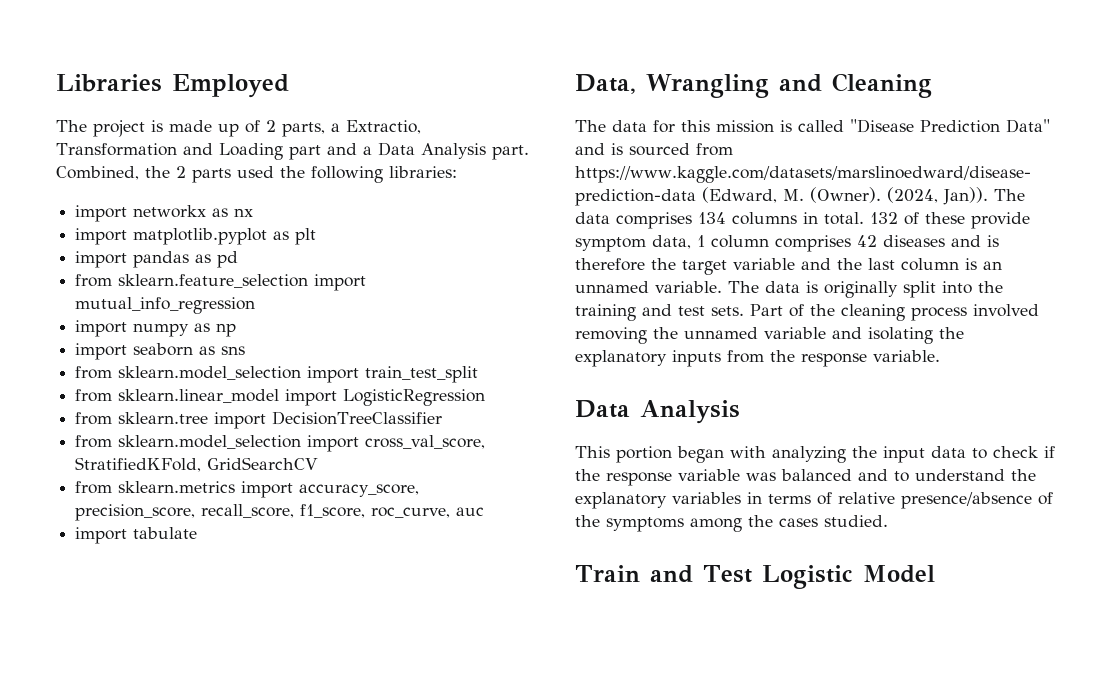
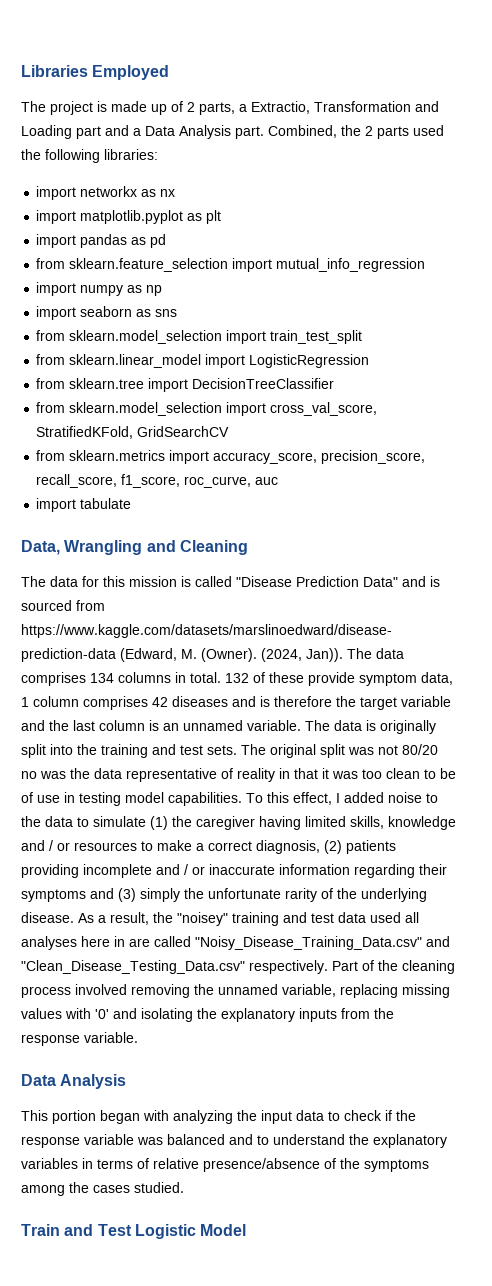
+ The original split was not 80/20 no was the data representative of reality in that it was too clean to be of use in testing model capabilities. To this effect, I added noise to the data to simulate (1) the caregiver having limited skills, knowledge and / or resources to make a correct diagnosis, (2) patients providing incomplete and / or inaccurate information regarding their symptoms and (3) simply the unfortunate rarity of the underlying disease. As a result, the "noisey" training and test data used all analyses here in are called "Noisy_Disease_Training_Data.csv" and "Clean_Disease_Testing_Data.csv" respectively.
- Part of the cleaning process involved removing the unnamed variable and isolating the explanatory inputs from the response variable.
+ Part of the cleaning process involved removing the unnamed variable, replacing missing values with '0' and isolating the explanatory inputs from the response variable.

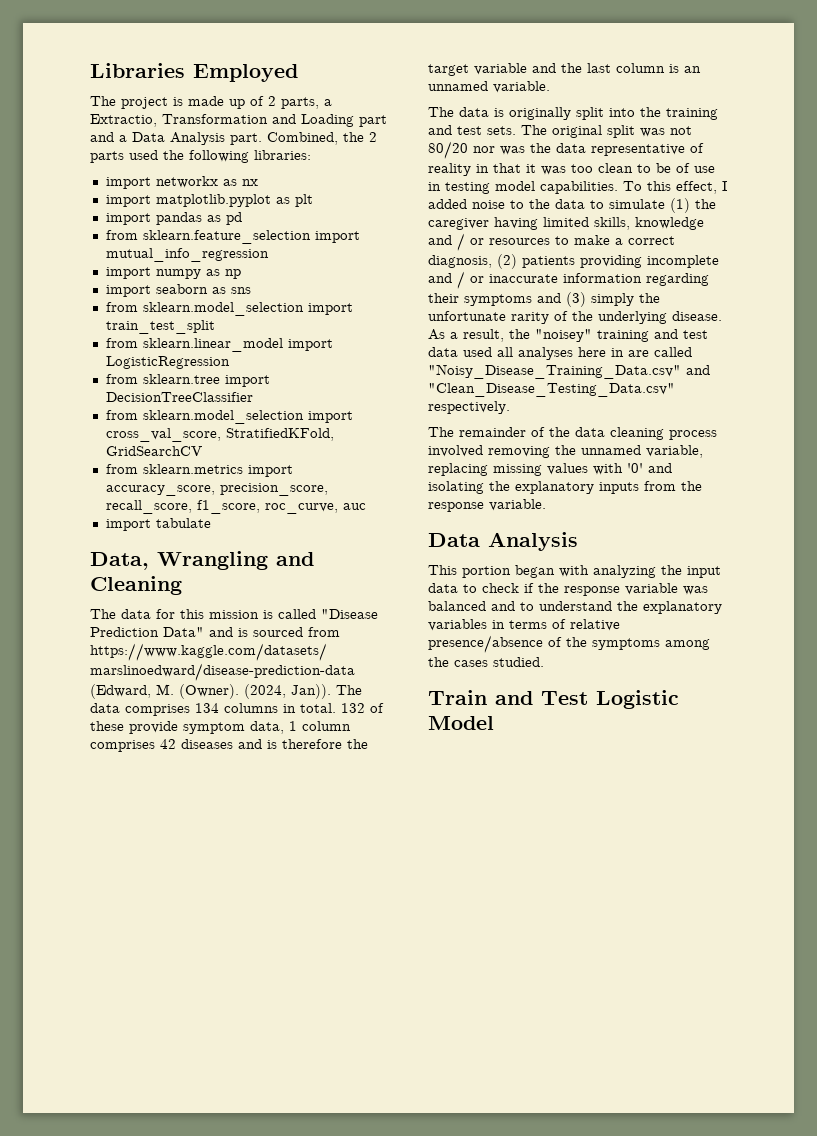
- 132 of these provide symptom data, 1 column comprises 42 diseases and is therefore the target variable and the last column is an unnamed variable. The data is originally split into the training and test sets.
+ 132 of these provide symptom data, 1 column comprises 42 diseases and is therefore the target variable and the last column is an unnamed variable.
+ The data is originally split into the training and test sets.
- The original split was not 80/20 no was the data representative of reality in that it was too clean to be of use in testing model capabilities.
+ The original split was not 80/20 nor was the data representative of reality in that it was too clean to be of use in testing model capabilities.
- As a result, the "noisey" training and test data used all analyses here in are called "Noisy_Disease_Training_Data.csv" and "Clean_Disease_Testing_Data.csv" respectively. Part of the cleaning process involved removing the unnamed variable, replacing missing values with '0' and isolating the explanatory inputs from the response variable.
+ As a result, the "noisey" training and test data used all analyses here in are called "Noisy_Disease_Training_Data.csv" and "Clean_Disease_Testing_Data.csv" respectively.
+ The remainder of the data cleaning process involved removing the unnamed variable, replacing missing values with '0' and isolating the explanatory inputs from the response variable.

